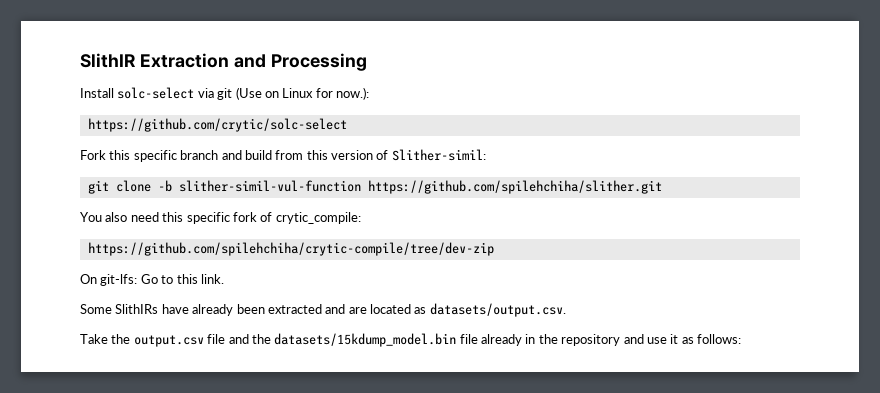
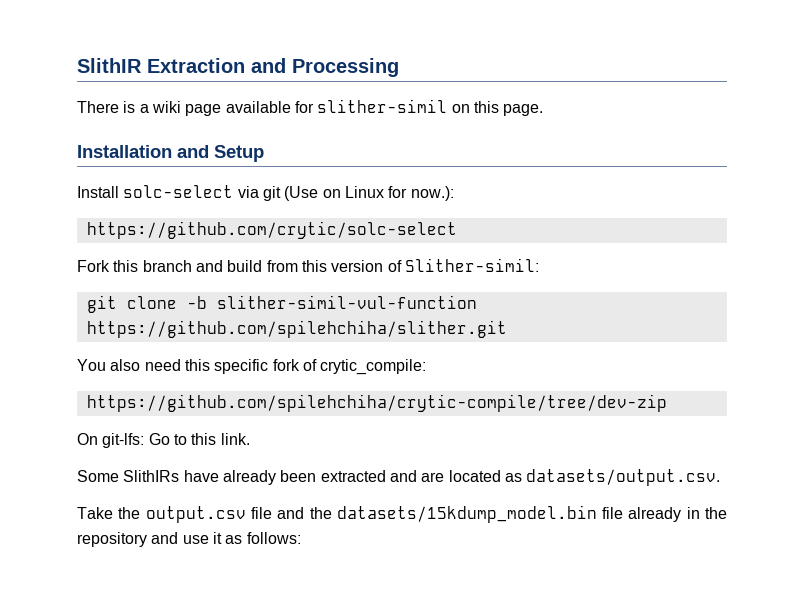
+ There is a wiki page available for slither-simil on this page.
+ Installation and Setup
- Fork this specific branch and build from this version of Slither-simil:
+ Fork this branch and build from this version of Slither-simil:

